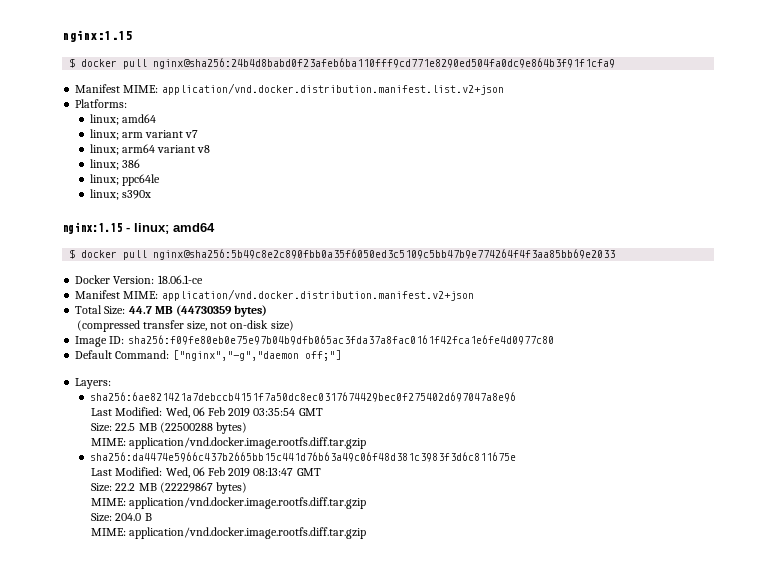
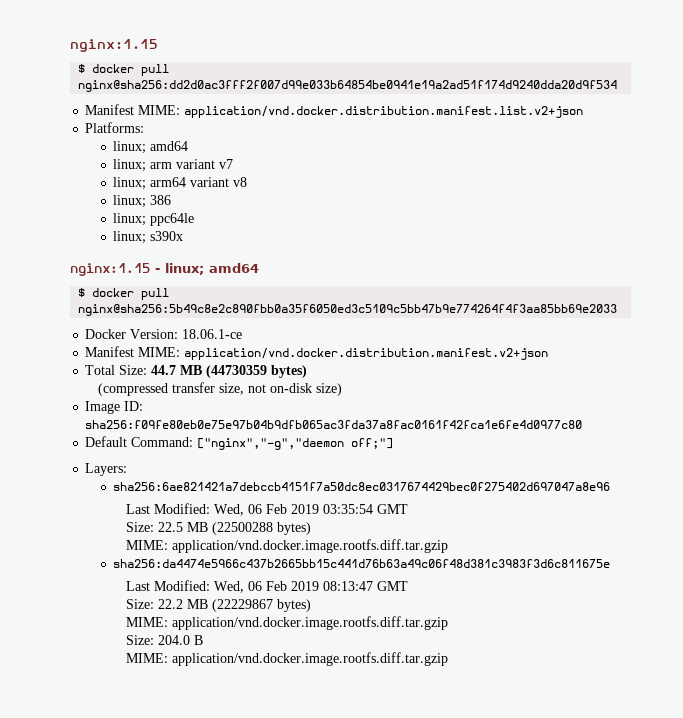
- $ docker pull nginx@sha256:24b4d8babd0f23afeb6ba110fff9cd771e8290ed504fa0dc9e864b3f91f1cfa9
+ $ docker pull nginx@sha256:dd2d0ac3fff2f007d99e033b64854be0941e19a2ad51f174d9240dda20d9f534

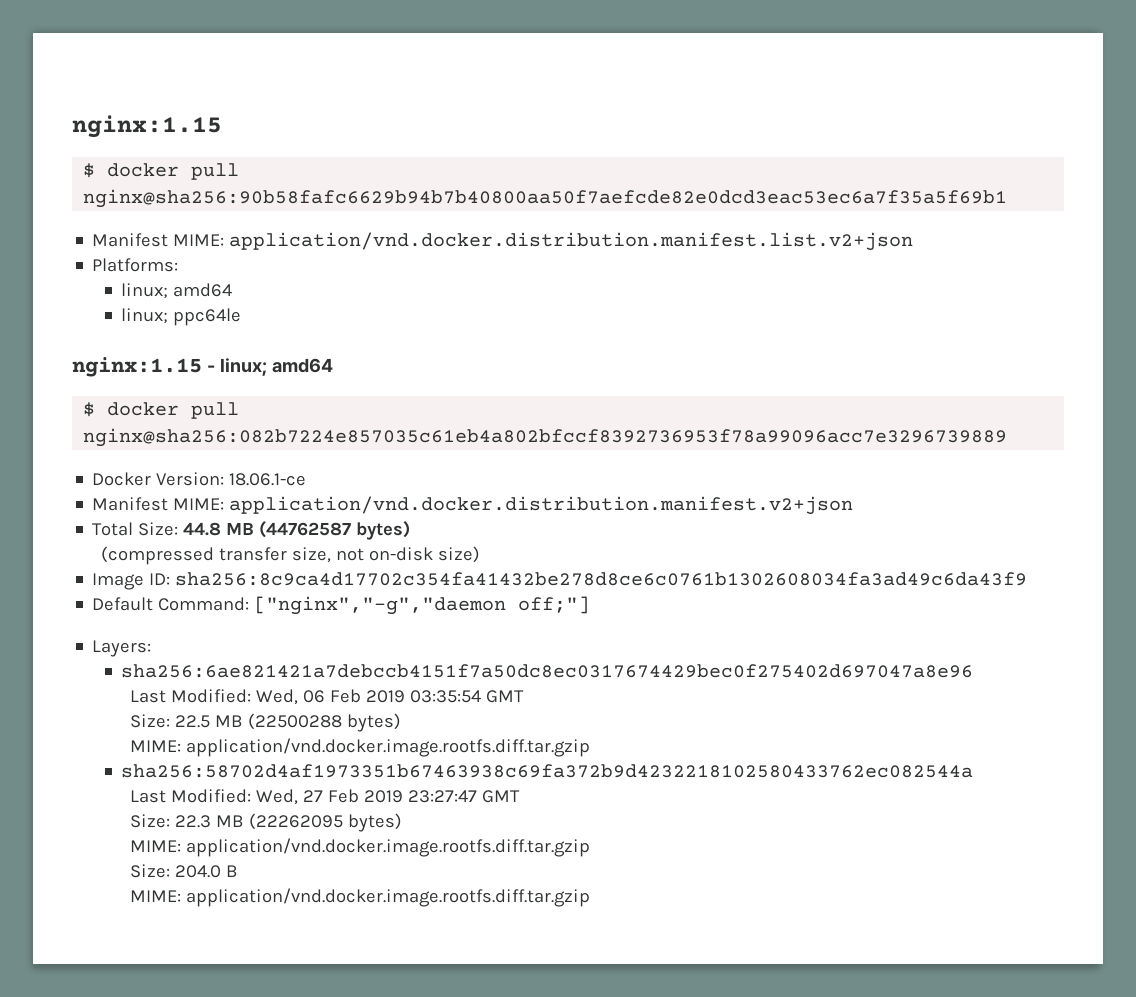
- $ docker pull nginx@sha256:dd2d0ac3fff2f007d99e033b64854be0941e19a2ad51f174d9240dda20d9f534
+ $ docker pull nginx@sha256:90b58fafc6629b94b7b40800aa50f7aefcde82e0dcd3eac53ec6a7f35a5f69b1
- linux; arm variant v7
- linux; arm64 variant v8
- linux; 386
- linux; s390x
- $ docker pull nginx@sha256:5b49c8e2c890fbb0a35f6050ed3c5109c5bb47b9e774264f4f3aa85bb69e2033
+ $ docker pull nginx@sha256:082b7224e857035c61eb4a802bfccf8392736953f78a99096acc7e3296739889
- Total Size: 44.7 MB (44730359 bytes)
+ Total Size: 44.8 MB (44762587 bytes)
- Image ID: sha256:f09fe80eb0e75e97b04b9dfb065ac3fda37a8fac0161f42fca1e6fe4d0977c80
+ Image ID: sha256:8c9ca4d17702c354fa41432be278d8ce6c0761b1302608034fa3ad49c6da43f9
- sha256:da4474e5966c437b2665bb15c441d76b63a49c06f48d381c3983f3d6c811675e
- Last Modified: Wed, 06 Feb 2019 08:13:47 GMT
- Size: 22.2 MB (22229867 bytes)
+ sha256:58702d4af1973351b67463938c69fa372b9d4232218102580433762ec082544a
+ Last Modified: Wed, 27 Feb 2019 23:27:47 GMT
+ Size: 22.3 MB (22262095 bytes)

